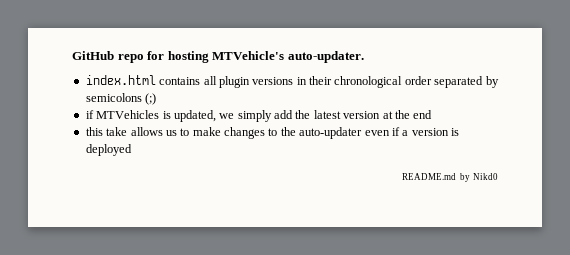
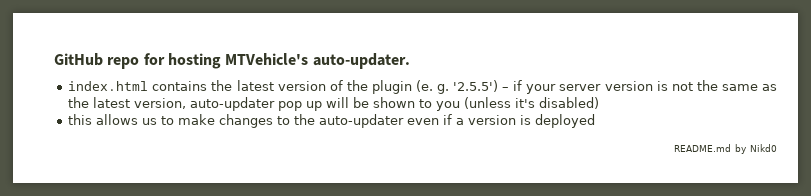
- index.html contains all plugin versions in their chronological order separated by semicolons (;)
- if MTVehicles is updated, we simply add the latest version at the end
+ index.html contains the latest version of the plugin (e. g. '2.5.5') – if your server version is not the same as the latest version, auto-updater pop up will be shown to you (unless it's disabled)
- this take allows us to make changes to the auto-updater even if a version is deployed
+ this allows us to make changes to the auto-updater even if a version is deployed

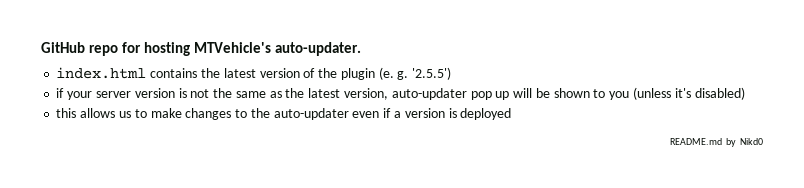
- '2.5.5') – if your server version is not the same as the latest version, auto-updater pop up will be shown to you (unless it's disabled)
+ '2.5.5')
+ if your server version is not the same as the latest version, auto-updater pop up will be shown to you (unless it's disabled)

